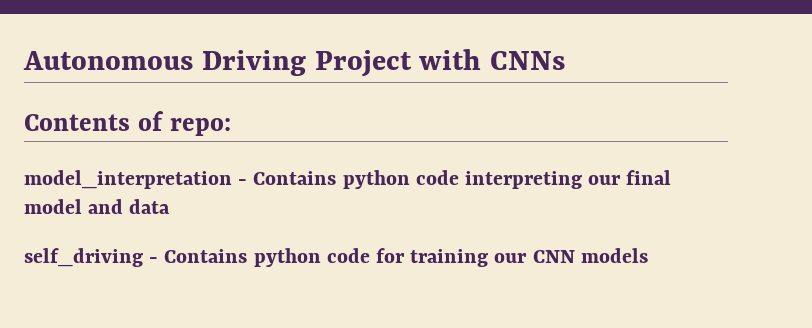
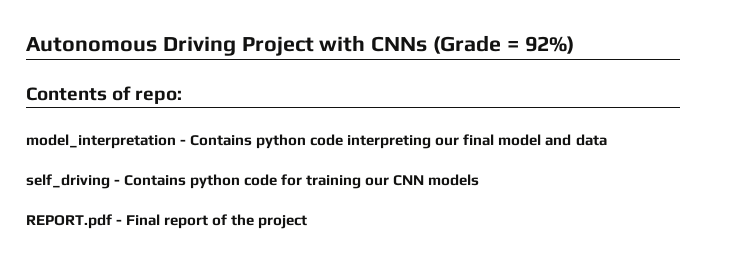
- Autonomous Driving Project with CNNs
+ Autonomous Driving Project with CNNs (Grade = 92%)
+ REPORT.pdf - Final report of the project

